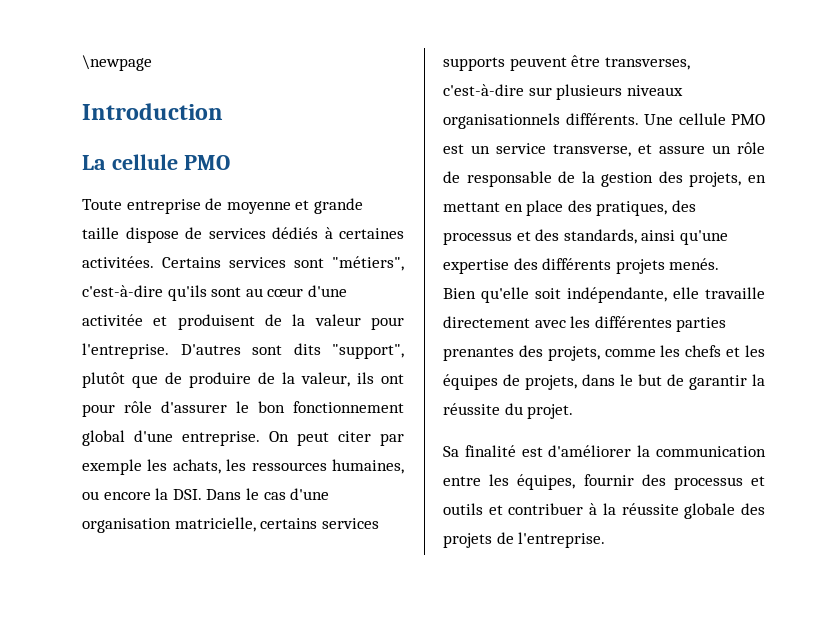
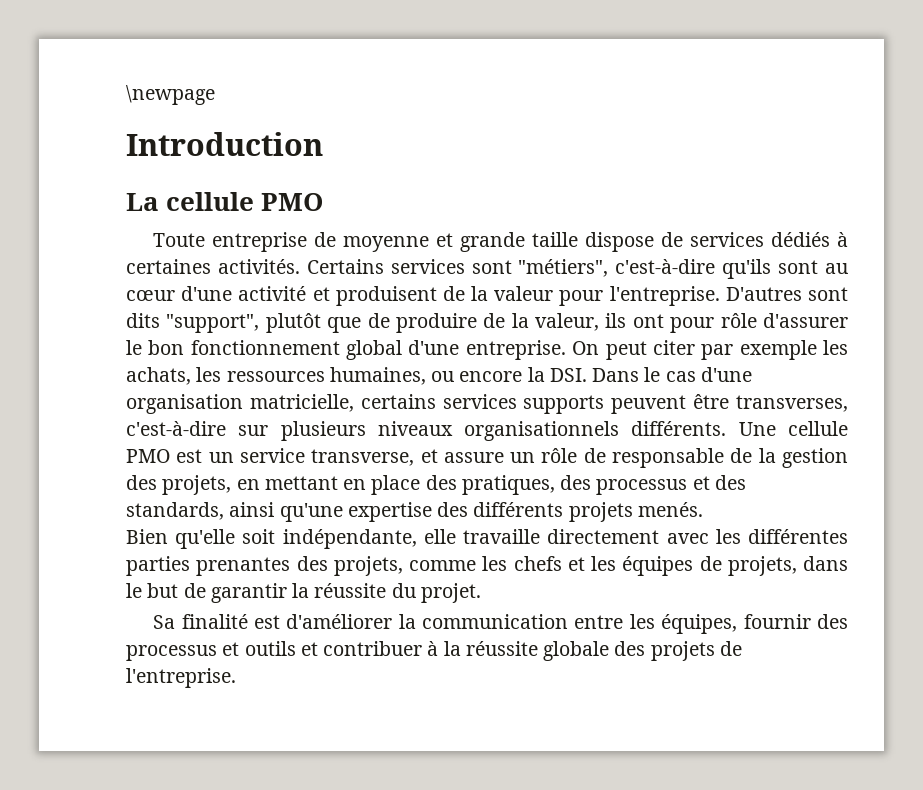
- Toute entreprise de moyenne et grande taille dispose de services dédiés à certaines activitées.
+ Toute entreprise de moyenne et grande taille dispose de services dédiés à certaines activités.
- Certains services sont "métiers", c'est-à-dire qu'ils sont au cœur d'une activitée et produisent de la valeur pour l'entreprise.
+ Certains services sont "métiers", c'est-à-dire qu'ils sont au cœur d'une activité et produisent de la valeur pour l'entreprise.

